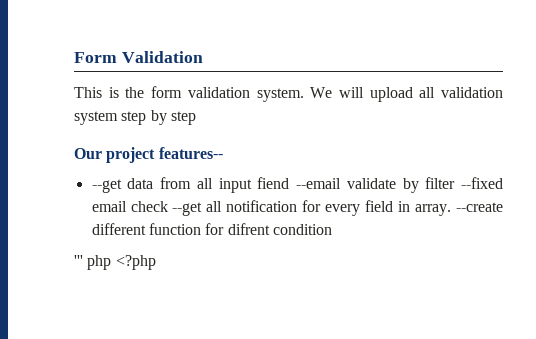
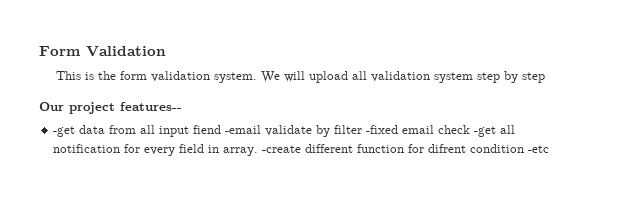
- --get data from all input fiend --email validate by filter --fixed email check --get all notification for every field in array.
+ -get data from all input fiend -email validate by filter -fixed email check -get all notification for every field in array.
- --create different function for difrent condition
- ''' php <?php
+ -create different function for difrent condition -etc

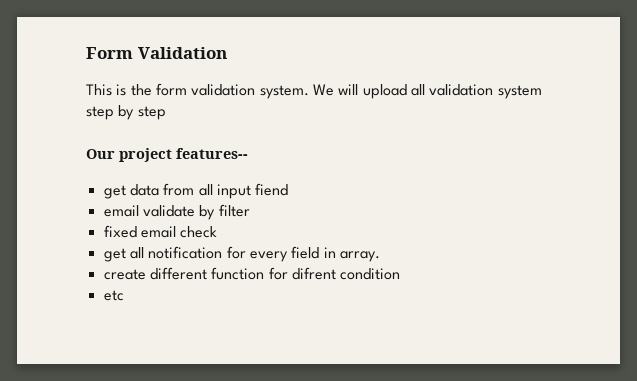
- -get data from all input fiend -email validate by filter -fixed email check -get all notification for every field in array. -create different function for difrent condition -etc
+ get data from all input fiend
+ email validate by filter
+ fixed email check
+ get all notification for every field in array.
+ create different function for difrent condition
+ etc

